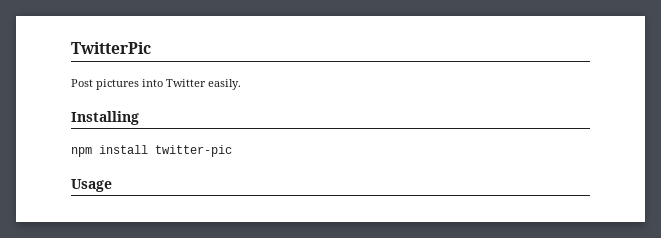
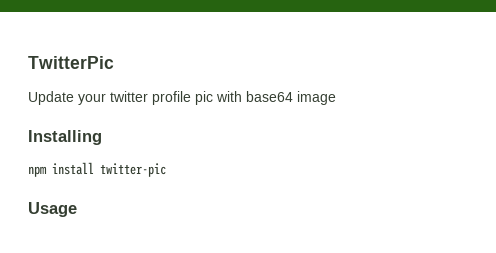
- Post pictures into Twitter easily.
+ Update your twitter profile pic with base64 image

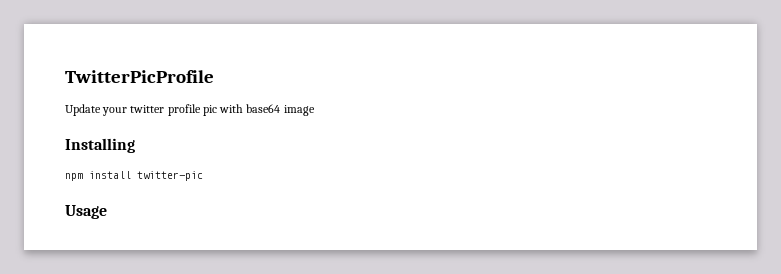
- TwitterPic
+ TwitterPicProfile

